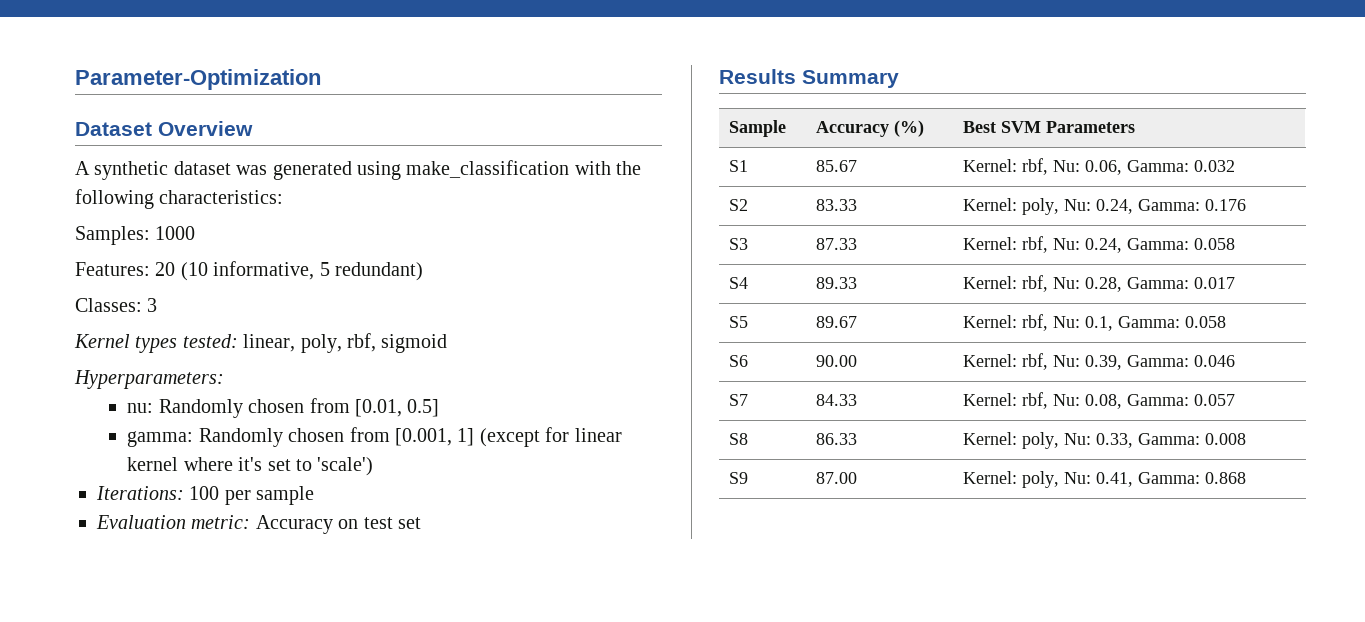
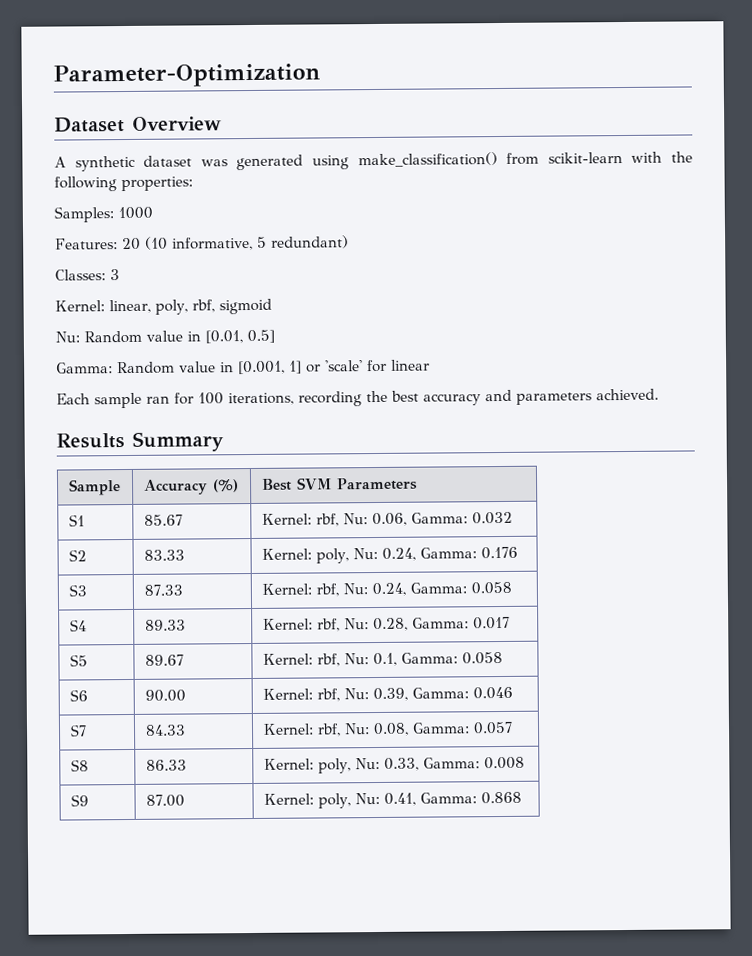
- A synthetic dataset was generated using make_classification with the following characteristics:
+ A synthetic dataset was generated using make_classification() from scikit-learn with the following properties:
- Kernel types tested: linear, poly, rbf, sigmoid
+ Kernel: linear, poly, rbf, sigmoid
- Hyperparameters:
- nu: Randomly chosen from [0.01, 0.5]
- gamma: Randomly chosen from [0.001, 1] (except for linear kernel where it's set to 'scale')
- Iterations: 100 per sample
- Evaluation metric: Accuracy on test set
+ Nu: Random value in [0.01, 0.5]
+ Gamma: Random value in [0.001, 1] or 'scale' for linear
+ Each sample ran for 100 iterations, recording the best accuracy and parameters achieved.

